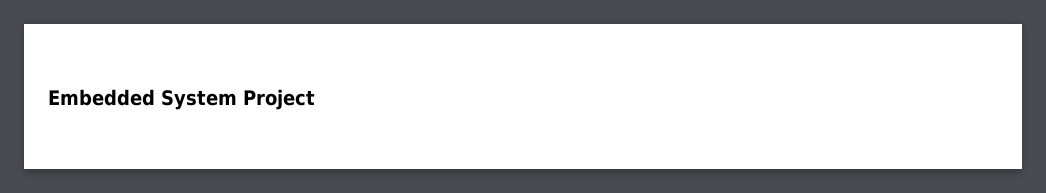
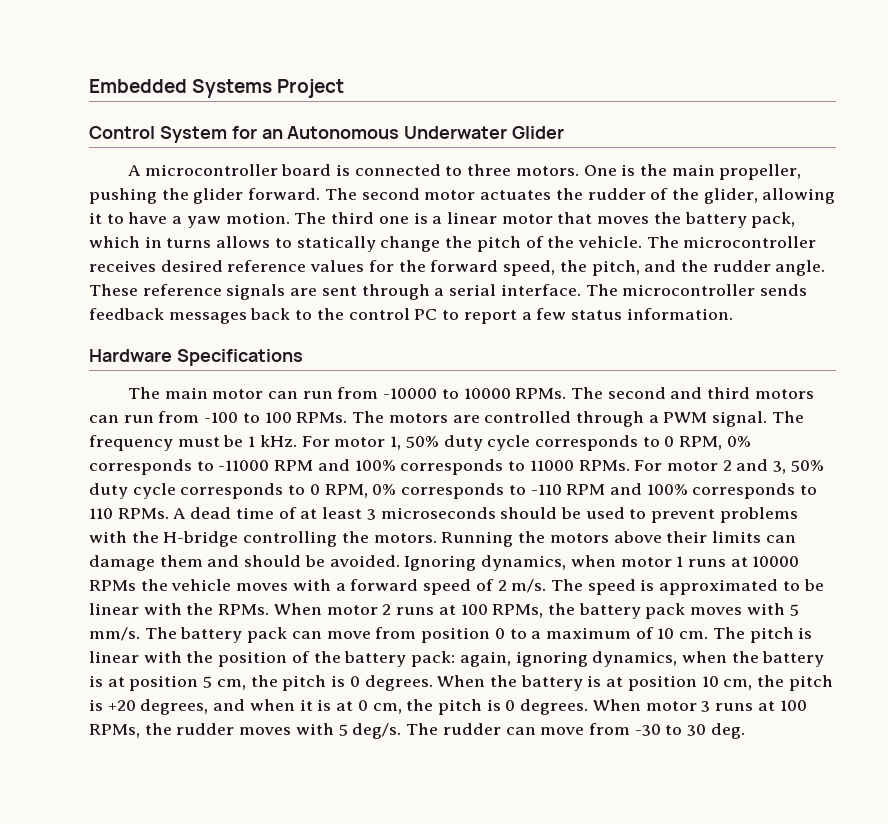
- Embedded System Project
+ Embedded Systems Project
+ Control System for an Autonomous Underwater Glider
+ A microcontroller board is connected to three motors. One is the main propeller, pushing the glider forward. The second motor actuates the rudder of the glider, allowing it to have a yaw motion. The third one is a linear motor that moves the battery pack, which in turns allows to statically change the pitch of the vehicle. The microcontroller receives desired reference values for the forward speed, the pitch, and the rudder angle. These reference signals are sent through a serial interface. The microcontroller sends feedback messages back to the control PC to report a few status information.
+ Hardware Specifications
+ The main motor can run from -10000 to 10000 RPMs. The second and third motors can run from -100 to 100 RPMs. The motors are controlled through a PWM signal. The frequency must be 1 kHz. For motor 1, 50% duty cycle corresponds to 0 RPM, 0% corresponds to -11000 RPM and 100% corresponds to 11000 RPMs. For motor 2 and 3, 50% duty cycle corresponds to 0 RPM, 0% corresponds to -110 RPM and 100% corresponds to 110 RPMs. A dead time of at least 3 microseconds should be used to prevent problems with the H-bridge controlling the motors. Running the motors above their limits can damage them and should be avoided. Ignoring dynamics, when motor 1 runs at 10000 RPMs the vehicle moves with a forward speed of 2 m/s. The speed is approximated to be linear with the RPMs. When motor 2 runs at 100 RPMs, the battery pack moves with 5 mm/s. The battery pack can move from position 0 to a maximum of 10 cm. The pitch is linear with the position of the battery pack: again, ignoring dynamics, when the battery is at position 5 cm, the pitch is 0 degrees. When the battery is at position 10 cm, the pitch is +20 degrees, and when it is at 0 cm, the pitch is 0 degrees. When motor 3 runs at 100 RPMs, the rudder moves with 5 deg/s. The rudder can move from -30 to 30 deg.

